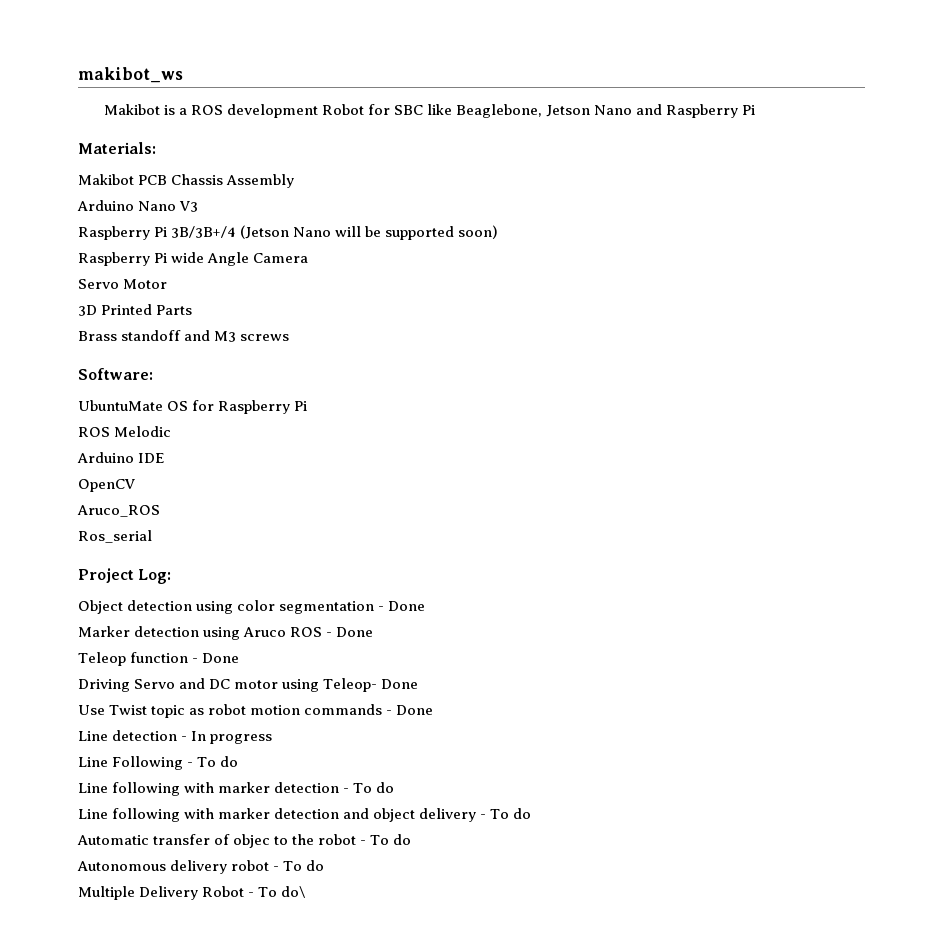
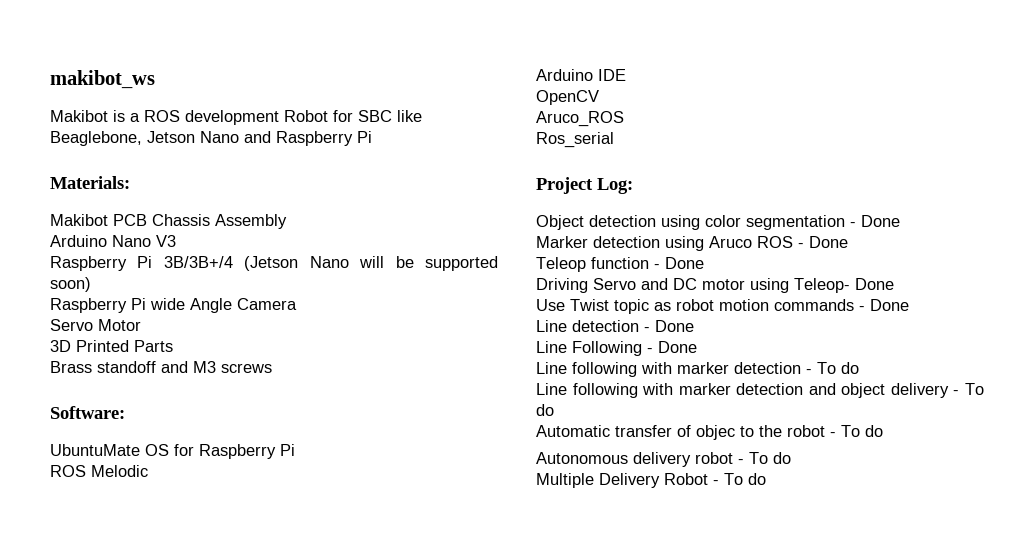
- Line detection - In progress
+ Line detection - Done
- Line Following - To do
+ Line Following - Done
- Multiple Delivery Robot - To do\
+ Multiple Delivery Robot - To do

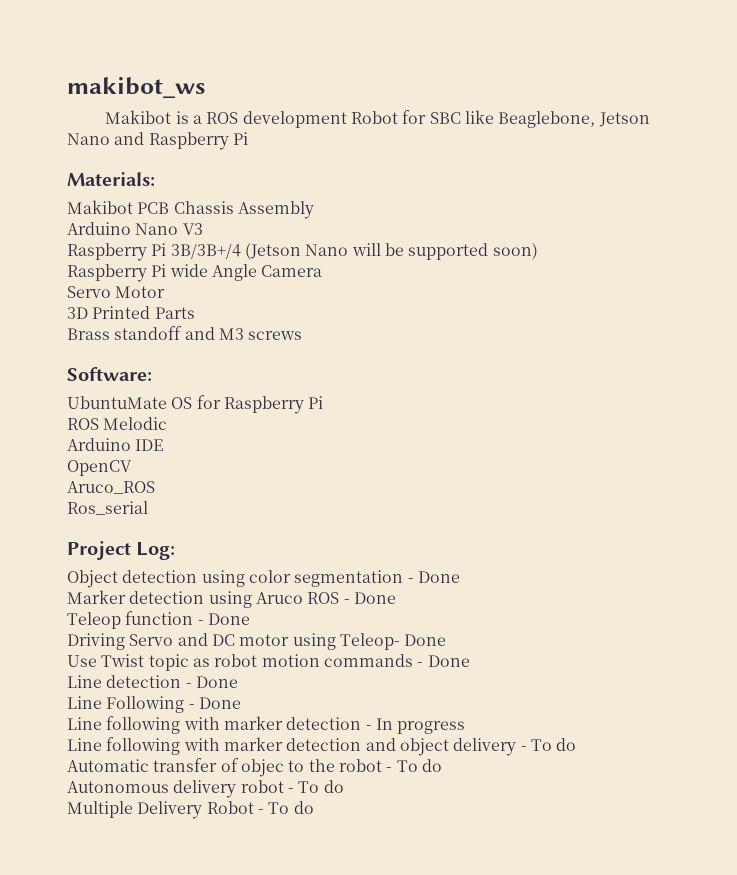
- Line following with marker detection - To do
+ Line following with marker detection - In progress

